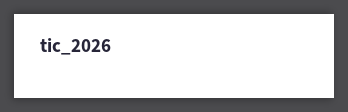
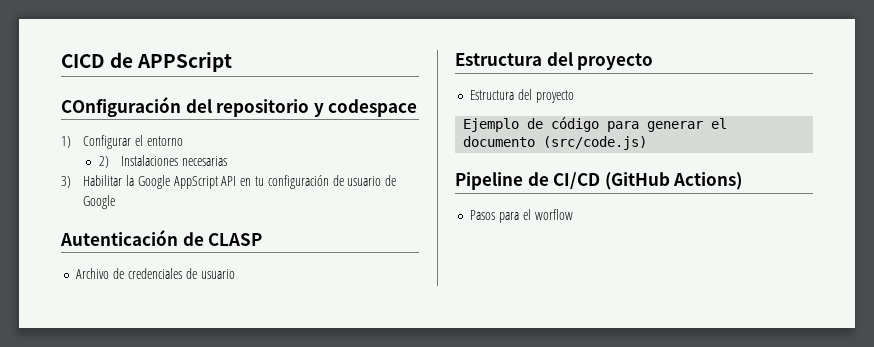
- tic_2026
+ CICD de APPScript
+ COnfiguración del repositorio y codespace
+ 1) Configurar el entorno
+ 2) Instalaciones necesarias
+ 3) Habilitar la Google AppScript API en tu configuración de usuario de Google
+ Autenticación de CLASP
+ Archivo de credenciales de usuario
+ Estructura del proyecto
+ Estructura del proyecto
+ Ejemplo de código para generar el documento (src/code.js)
+ Pipeline de CI/CD (GitHub Actions)
+ Pasos para el worflow

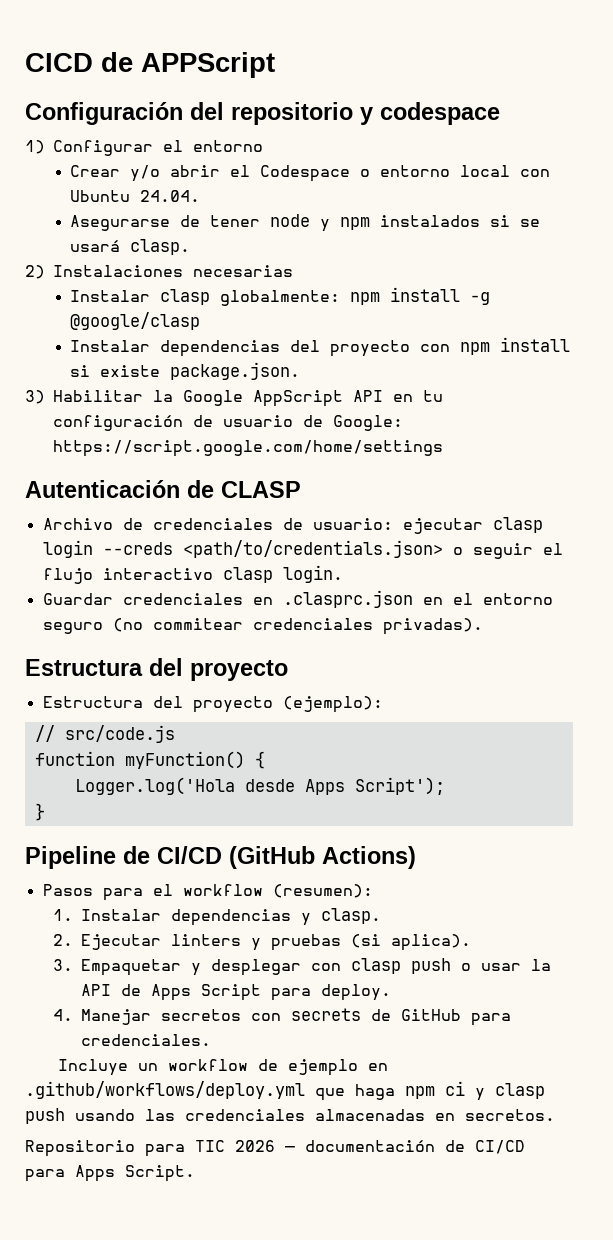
- COnfiguración del repositorio y codespace
+ Configuración del repositorio y codespace
+ Crear y/o abrir el Codespace o entorno local con Ubuntu 24.04.
+ Asegurarse de tener node y npm instalados si se usará clasp.
  2) Instalaciones necesarias
+ Instalar clasp globalmente: npm install -g @google/clasp
+ Instalar dependencias del proyecto con npm install si existe package.json.
- 3) Habilitar la Google AppScript API en tu configuración de usuario de Google
+ 3) Habilitar la Google AppScript API en tu configuración de usuario de Google: https://script.google.com/home/settings
- Archivo de credenciales de usuario
+ Archivo de credenciales de usuario: ejecutar clasp login --creds <path/to/credentials.json> o seguir el flujo interactivo clasp login.
+ Guardar credenciales en .clasprc.json en el entorno seguro (no commitear credenciales privadas).
  Estructura del proyecto
- Estructura del proyecto
- Ejemplo de código para generar el documento (src/code.js)
+ Estructura del proyecto (ejemplo):
+ // src/code.js
+ function myFunction() {
+ Logger.log('Hola desde Apps Script');
+ }
- Pasos para el worflow
+ Pasos para el workflow (resumen):
+ 1. Instalar dependencias y clasp.
+ 2. Ejecutar linters y pruebas (si aplica).
+ 3. Empaquetar y desplegar con clasp push o usar la API de Apps Script para deploy.
+ 4. Manejar secretos con secrets de GitHub para credenciales.
+ Incluye un workflow de ejemplo en .github/workflows/deploy.yml que haga npm ci y clasp push usando las credenciales almacenadas en secretos.
+ Repositorio para TIC 2026 — documentación de CI/CD para Apps Script.

